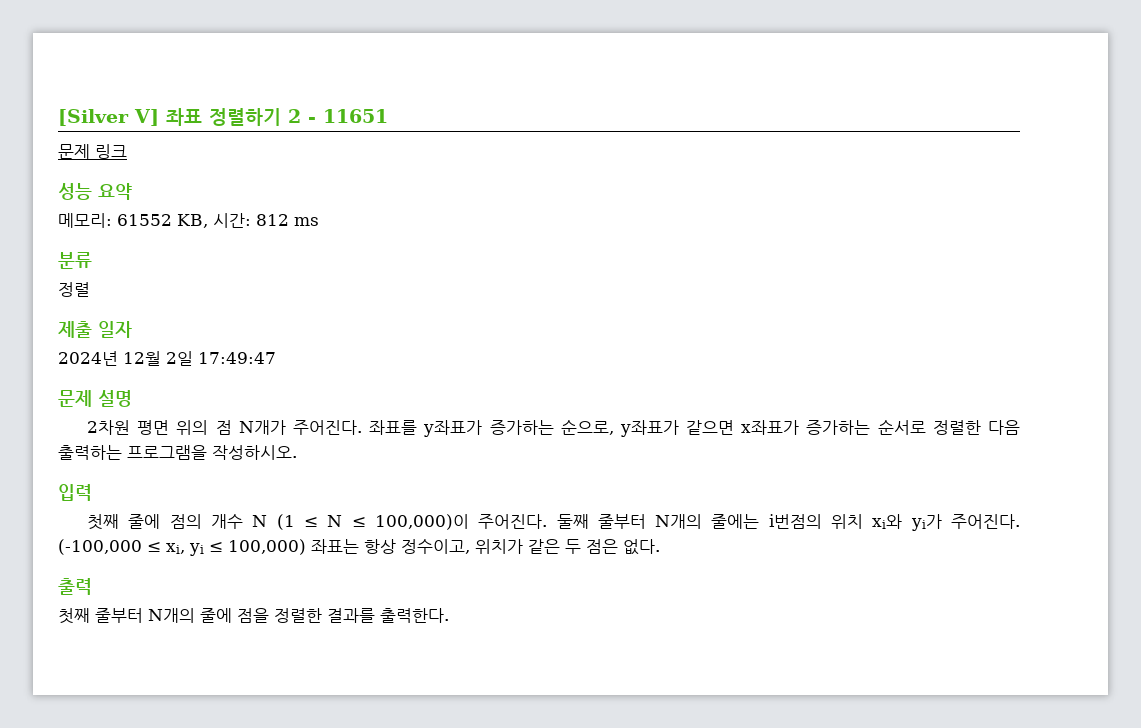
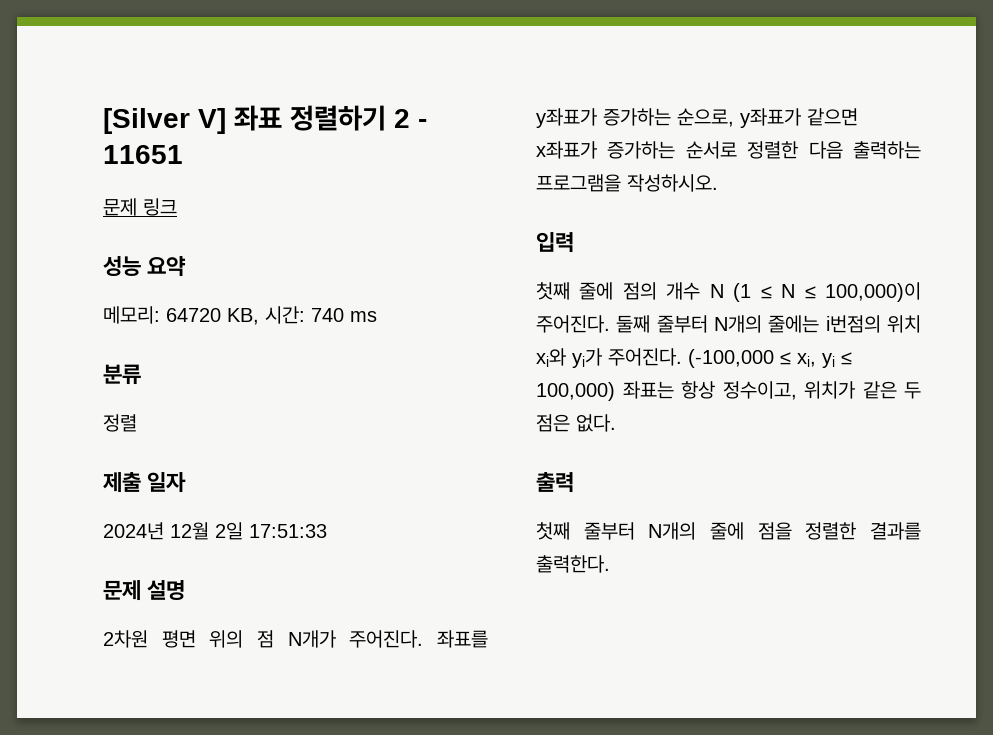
- 메모리: 61552 KB, 시간: 812 ms
+ 메모리: 64720 KB, 시간: 740 ms
- 2024년 12월 2일 17:49:47
+ 2024년 12월 2일 17:51:33

